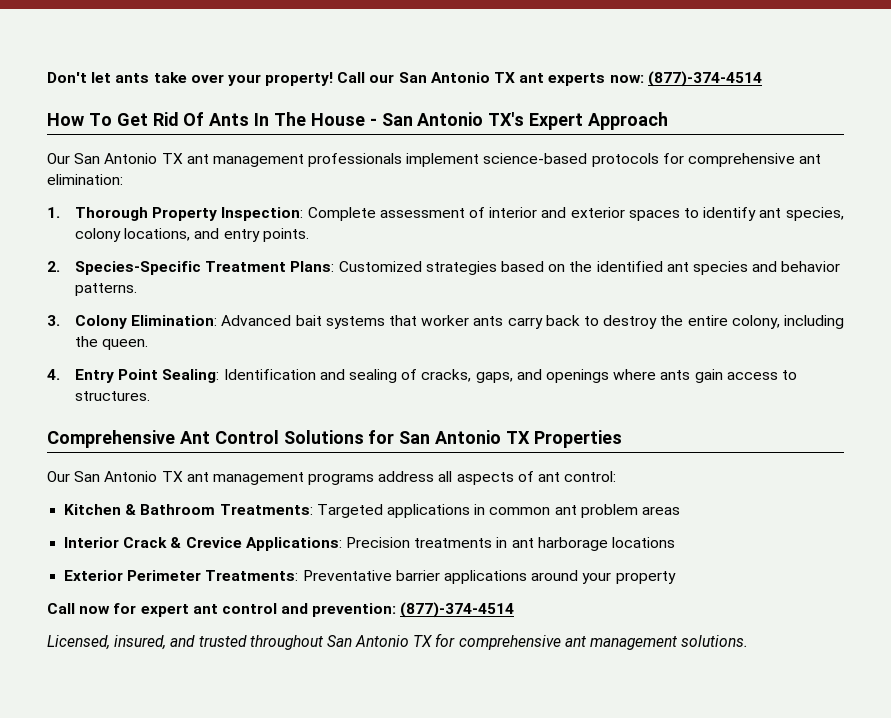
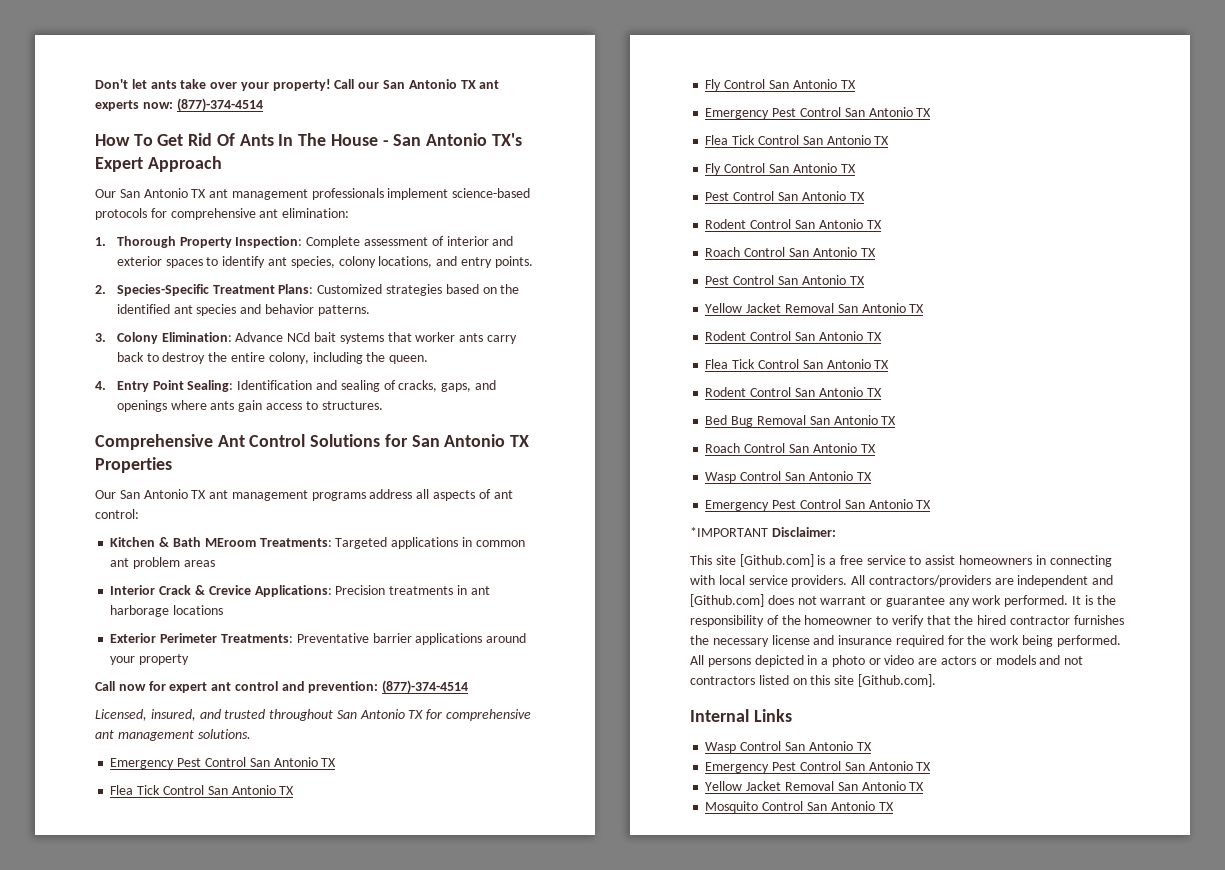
- 3. Colony Elimination: Advanced bait systems that worker ants carry back to destroy the entire colony, including the queen.
+ 3. Colony Elimination: Advance NCd bait systems that worker ants carry back to destroy the entire colony, including the queen.
- Kitchen & Bathroom Treatments: Targeted applications in common ant problem areas
+ Kitchen & Bath MEroom Treatments: Targeted applications in common ant problem areas
  Licensed, insured, and trusted throughout San Antonio TX for comprehensive ant management solutions.
+ Emergency Pest Control San Antonio TX
+ Flea Tick Control San Antonio TX
+ Fly Control San Antonio TX
+ Emergency Pest Control San Antonio TX
+ Flea Tick Control San Antonio TX
+ Fly Control San Antonio TX
+ Pest Control San Antonio TX
+ Rodent Control San Antonio TX
+ Roach Control San Antonio TX
+ Pest Control San Antonio TX
+ Yellow Jacket Removal San Antonio TX
+ Rodent Control San Antonio TX
+ Flea Tick Control San Antonio TX
+ Rodent Control San Antonio TX
+ Bed Bug Removal San Antonio TX
+ Roach Control San Antonio TX
+ Wasp Control San Antonio TX
+ Emergency Pest Control San Antonio TX
+ *IMPORTANT Disclaimer:
+ This site [Github.com] is a free service to assist homeowners in connecting with local service providers. All contractors/providers are independent and [Github.com] does not warrant or guarantee any work performed. It is the responsibility of the homeowner to verify that the hired contractor furnishes the necessary license and insurance required for the work being performed. All persons depicted in a photo or video are actors or models and not contractors listed on this site [Github.com].
+ Internal Links
+ Wasp Control San Antonio TX
+ Emergency Pest Control San Antonio TX
+ Yellow Jacket Removal San Antonio TX
+ Mosquito Control San Antonio TX

